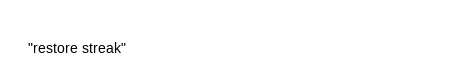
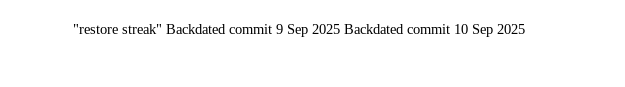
- "restore streak"
+ "restore streak" Backdated commit 9 Sep 2025 Backdated commit 10 Sep 2025

